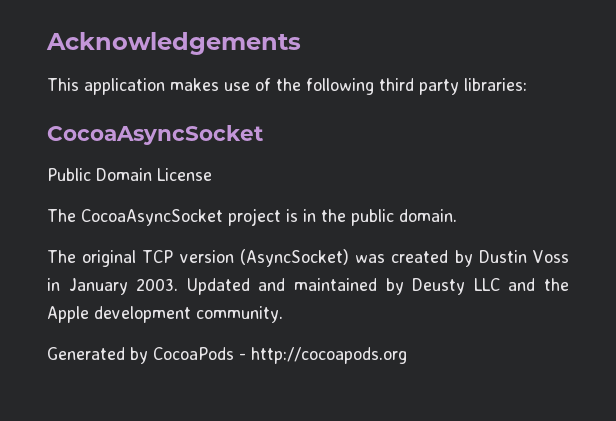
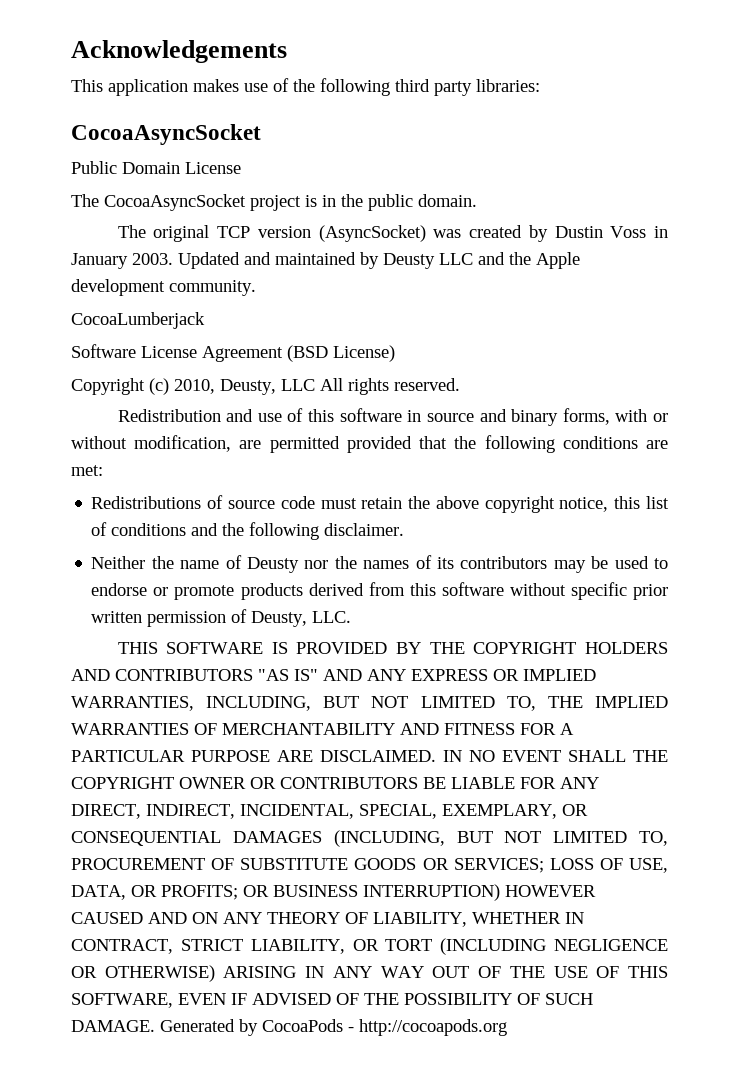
+ CocoaLumberjack
+ Software License Agreement (BSD License)
+ Copyright (c) 2010, Deusty, LLC All rights reserved.
+ Redistribution and use of this software in source and binary forms, with or without modification, are permitted provided that the following conditions are met:
+ Redistributions of source code must retain the above copyright notice, this list of conditions and the following disclaimer.
+ Neither the name of Deusty nor the names of its contributors may be used to endorse or promote products derived from this software without specific prior written permission of Deusty, LLC.
+ THIS SOFTWARE IS PROVIDED BY THE COPYRIGHT HOLDERS AND CONTRIBUTORS "AS IS" AND ANY EXPRESS OR IMPLIED WARRANTIES, INCLUDING, BUT NOT LIMITED TO, THE IMPLIED WARRANTIES OF MERCHANTABILITY AND FITNESS FOR A PARTICULAR PURPOSE ARE DISCLAIMED. IN NO EVENT SHALL THE COPYRIGHT OWNER OR CONTRIBUTORS BE LIABLE FOR ANY DIRECT, INDIRECT, INCIDENTAL, SPECIAL, EXEMPLARY, OR CONSEQUENTIAL DAMAGES (INCLUDING, BUT NOT LIMITED TO, PROCUREMENT OF SUBSTITUTE GOODS OR SERVICES; LOSS OF USE, DATA, OR PROFITS; OR BUSINESS INTERRUPTION) HOWEVER CAUSED AND ON ANY THEORY OF LIABILITY, WHETHER IN CONTRACT, STRICT LIABILITY, OR TORT (INCLUDING NEGLIGENCE OR OTHERWISE) ARISING IN ANY WAY OUT OF THE USE OF THIS SOFTWARE, EVEN IF ADVISED OF THE POSSIBILITY OF SUCH DAMAGE.

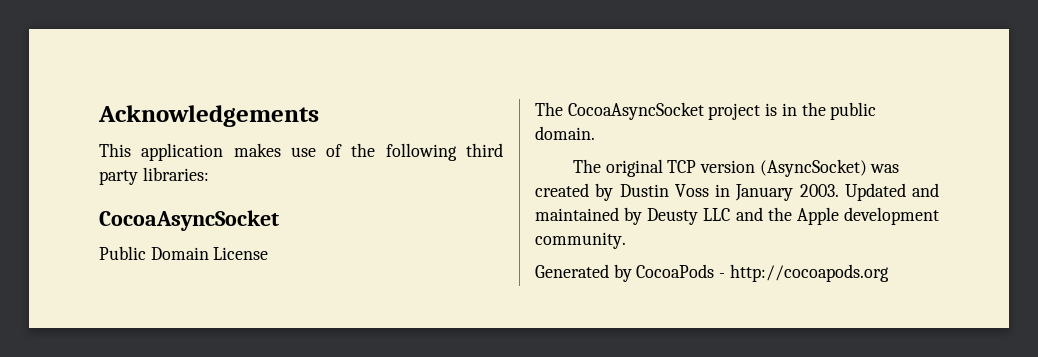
- CocoaLumberjack
- Software License Agreement (BSD License)
- Copyright (c) 2010, Deusty, LLC All rights reserved.
- Redistribution and use of this software in source and binary forms, with or without modification, are permitted provided that the following conditions are met:
- Redistributions of source code must retain the above copyright notice, this list of conditions and the following disclaimer.
- Neither the name of Deusty nor the names of its contributors may be used to endorse or promote products derived from this software without specific prior written permission of Deusty, LLC.
- THIS SOFTWARE IS PROVIDED BY THE COPYRIGHT HOLDERS AND CONTRIBUTORS "AS IS" AND ANY EXPRESS OR IMPLIED WARRANTIES, INCLUDING, BUT NOT LIMITED TO, THE IMPLIED WARRANTIES OF MERCHANTABILITY AND FITNESS FOR A PARTICULAR PURPOSE ARE DISCLAIMED. IN NO EVENT SHALL THE COPYRIGHT OWNER OR CONTRIBUTORS BE LIABLE FOR ANY DIRECT, INDIRECT, INCIDENTAL, SPECIAL, EXEMPLARY, OR CONSEQUENTIAL DAMAGES (INCLUDING, BUT NOT LIMITED TO, PROCUREMENT OF SUBSTITUTE GOODS OR SERVICES; LOSS OF USE, DATA, OR PROFITS; OR BUSINESS INTERRUPTION) HOWEVER CAUSED AND ON ANY THEORY OF LIABILITY, WHETHER IN CONTRACT, STRICT LIABILITY, OR TORT (INCLUDING NEGLIGENCE OR OTHERWISE) ARISING IN ANY WAY OUT OF THE USE OF THIS SOFTWARE, EVEN IF ADVISED OF THE POSSIBILITY OF SUCH DAMAGE.

